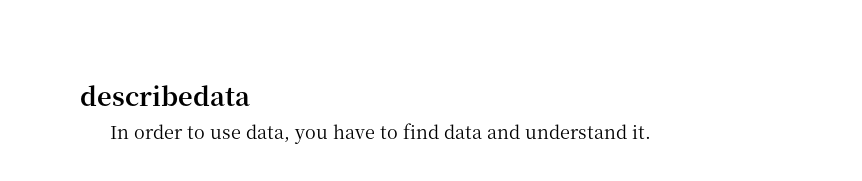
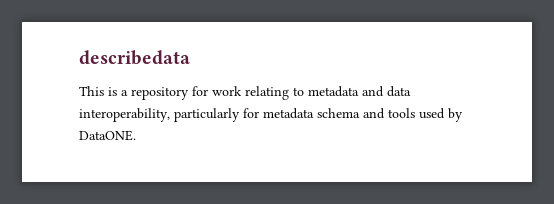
- In order to use data, you have to find data and understand it.
+ This is a repository for work relating to metadata and data interoperability, particularly for metadata schema and tools used by DataONE.

